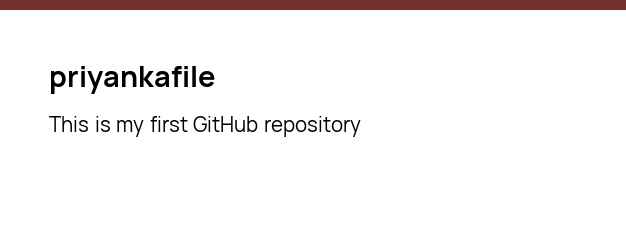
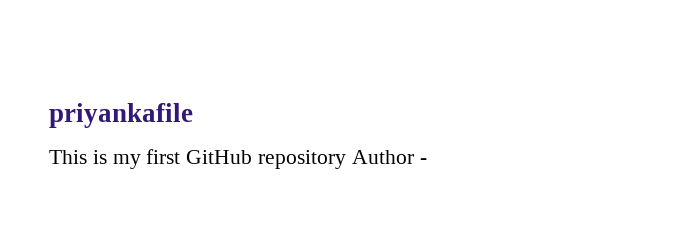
- This is my first GitHub repository
+ This is my first GitHub repository Author -

